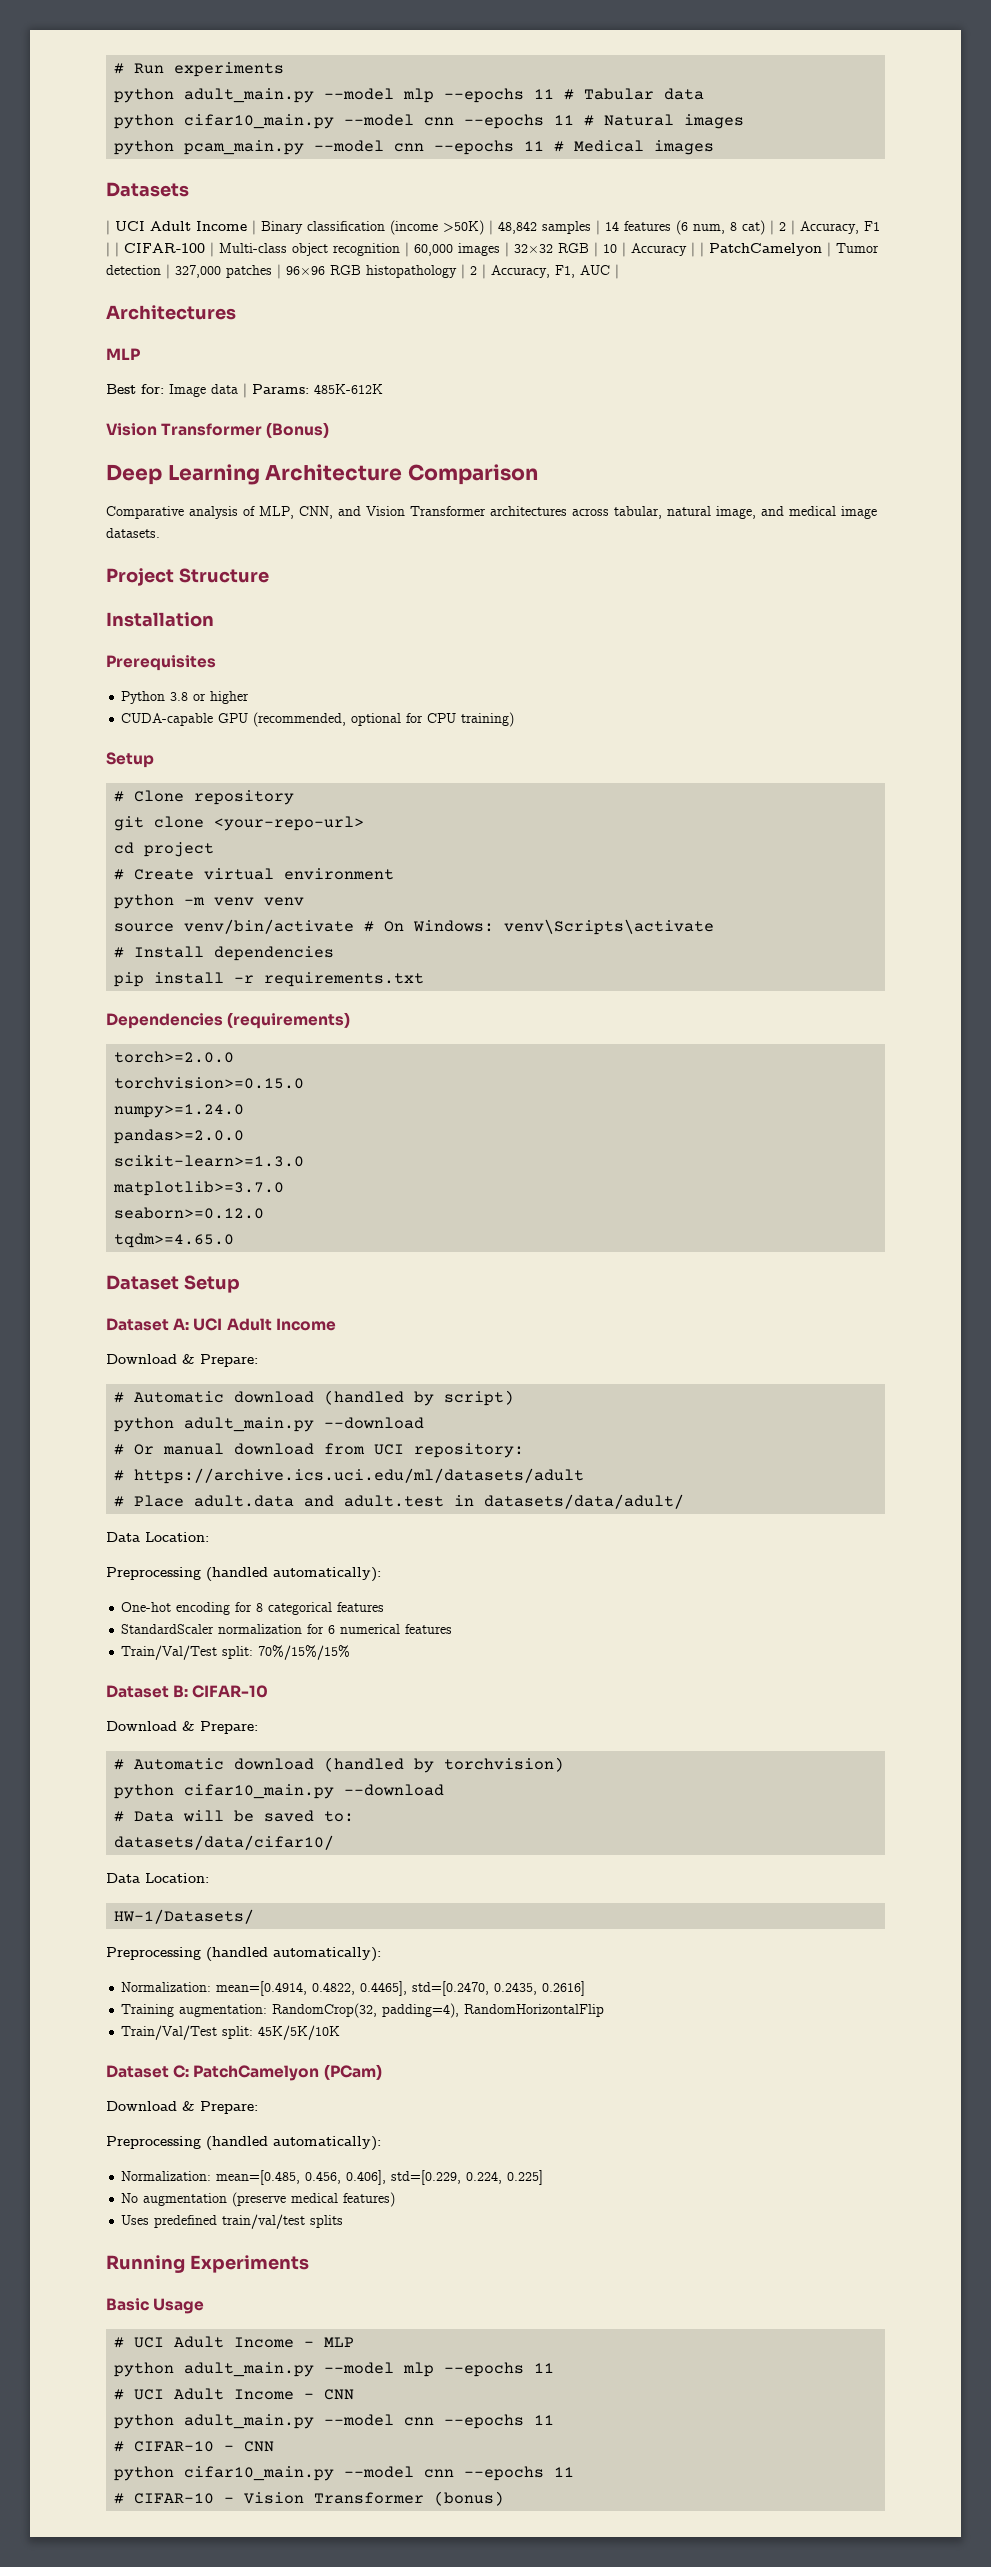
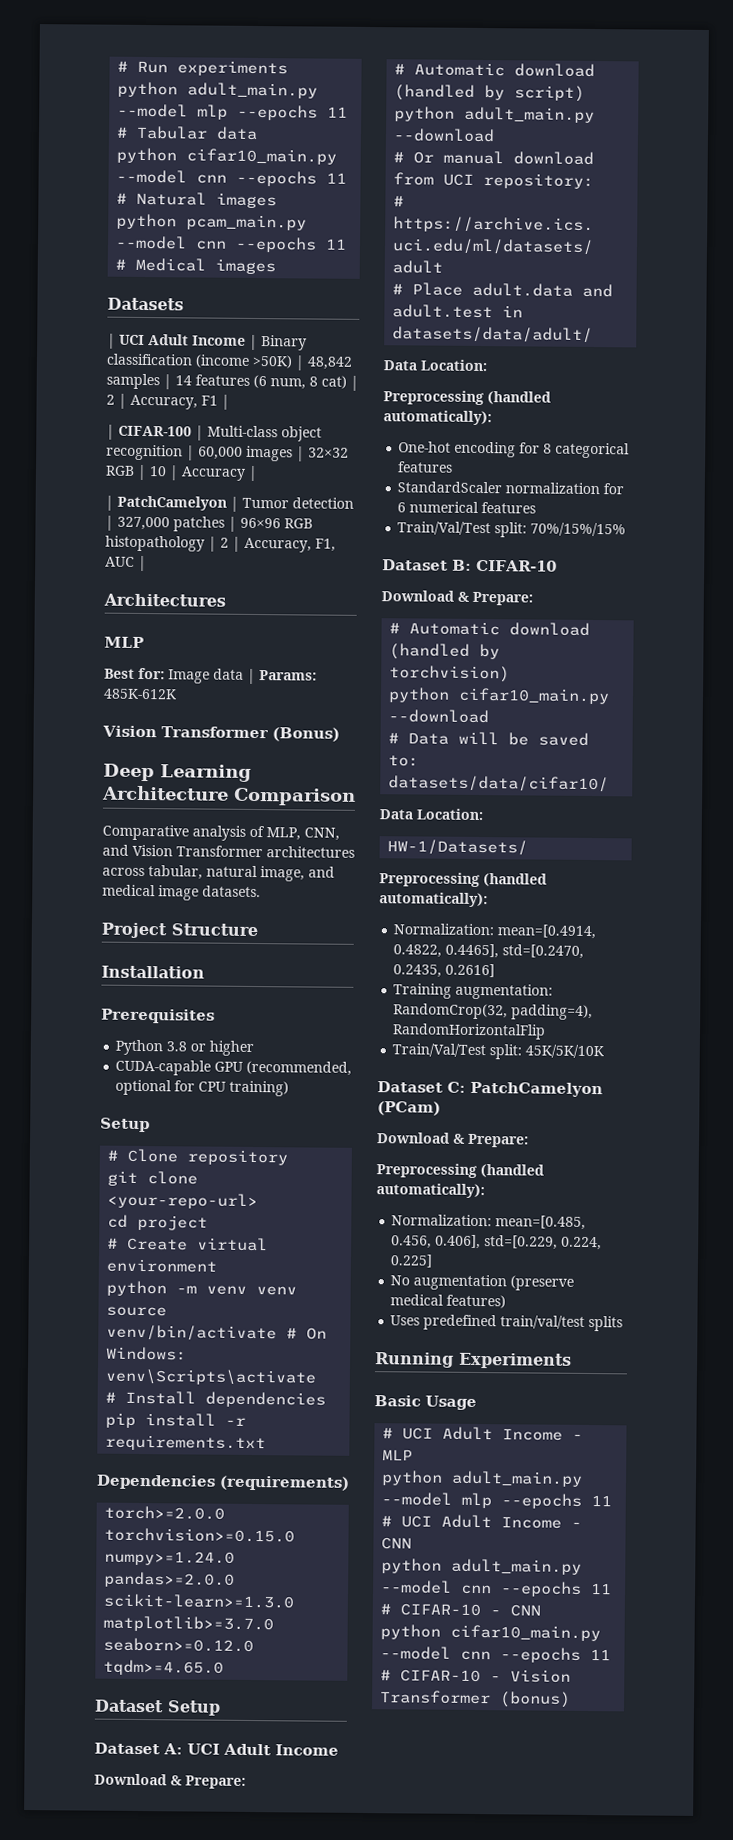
- | UCI Adult Income | Binary classification (income >50K) | 48,842 samples | 14 features (6 num, 8 cat) | 2 | Accuracy, F1 | | CIFAR-100 | Multi-class object recognition | 60,000 images | 32×32 RGB | 10 | Accuracy | | PatchCamelyon | Tumor detection | 327,000 patches | 96×96 RGB histopathology | 2 | Accuracy, F1, AUC |
+ | UCI Adult Income | Binary classification (income >50K) | 48,842 samples | 14 features (6 num, 8 cat) | 2 | Accuracy, F1 |
+ | CIFAR-100 | Multi-class object recognition | 60,000 images | 32×32 RGB | 10 | Accuracy |
+ | PatchCamelyon | Tumor detection | 327,000 patches | 96×96 RGB histopathology | 2 | Accuracy, F1, AUC |

